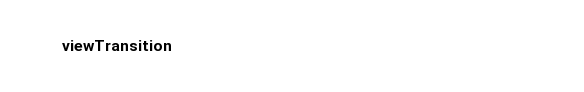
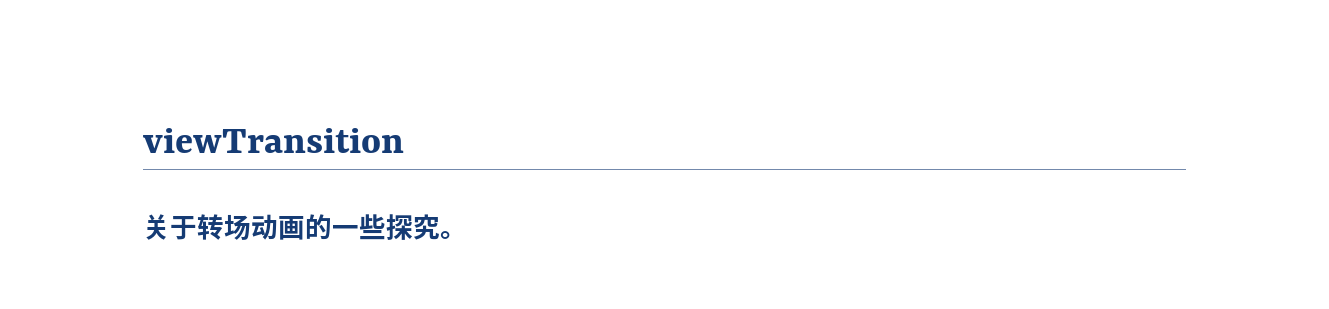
+ 关于转场动画的一些探究。

